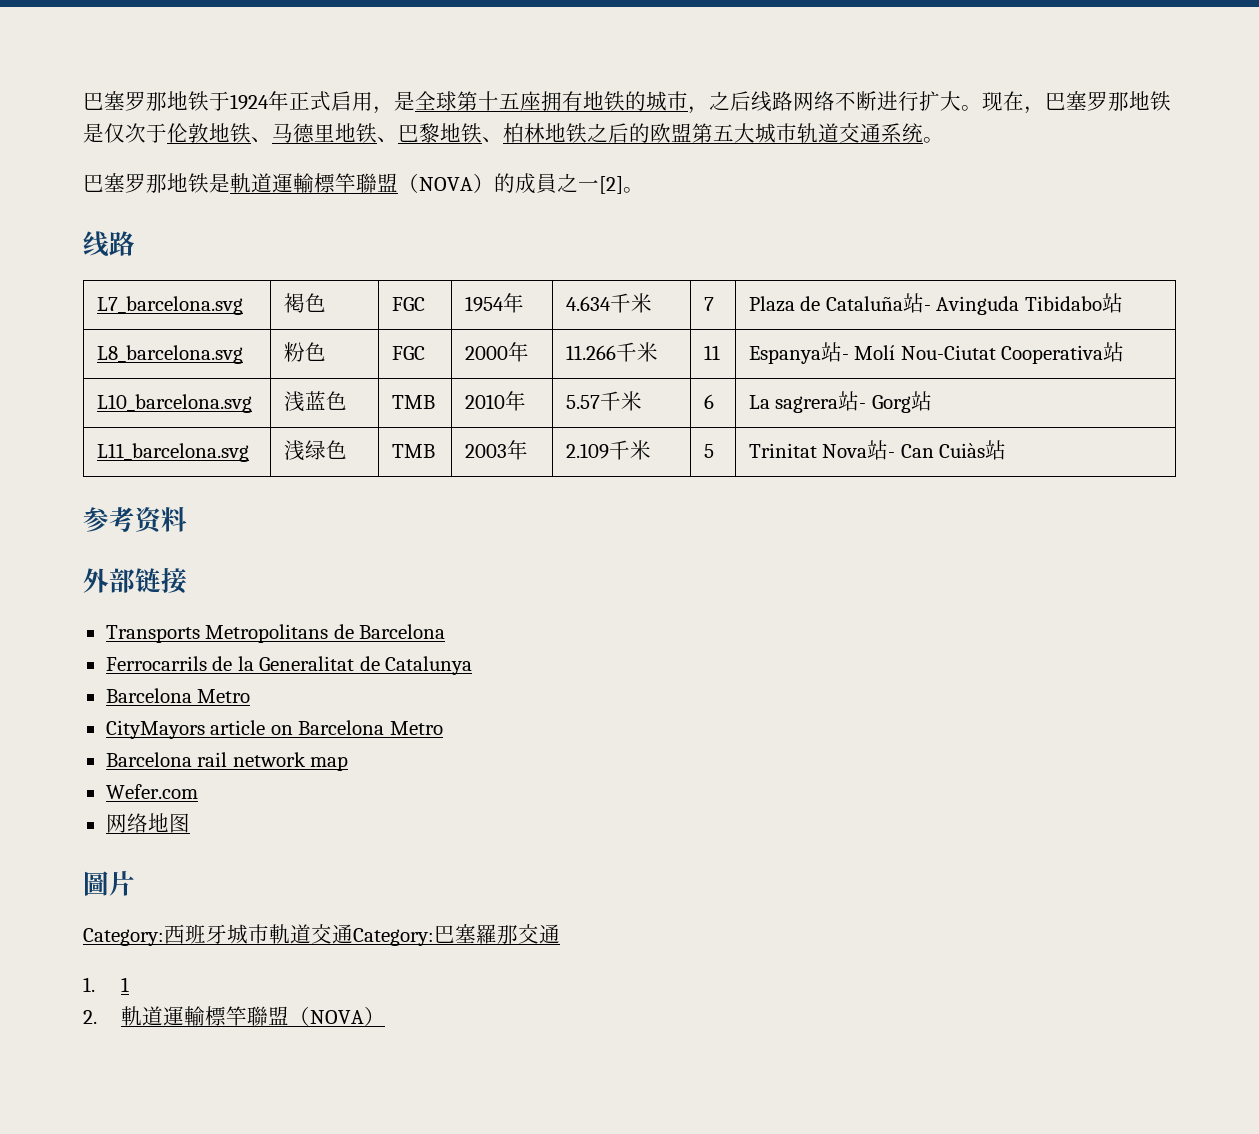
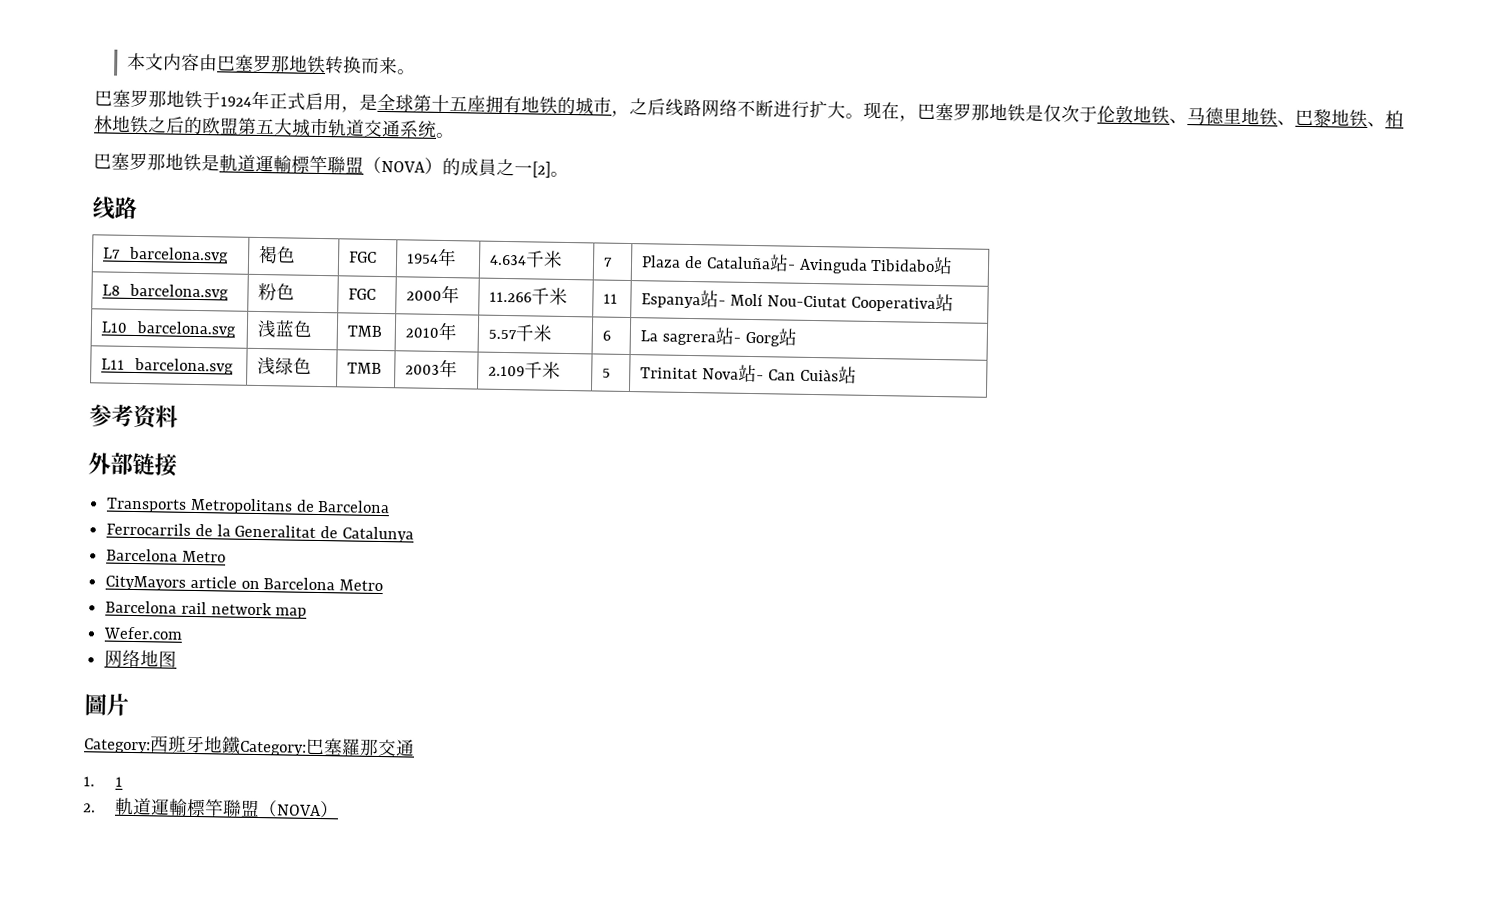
+ 本文内容由巴塞罗那地铁转换而来。
- Category:西班牙城市軌道交通Category:巴塞羅那交通
+ Category:西班牙地鐵Category:巴塞羅那交通

